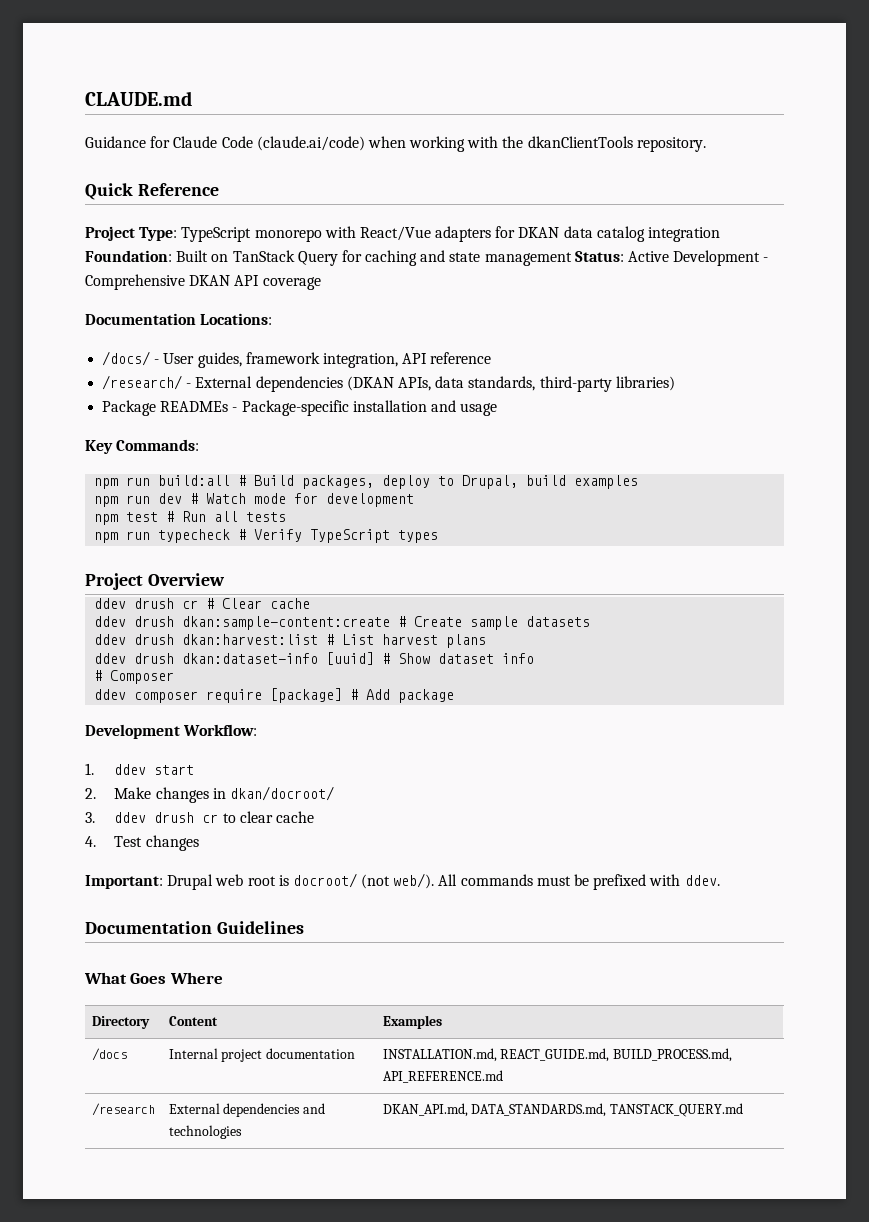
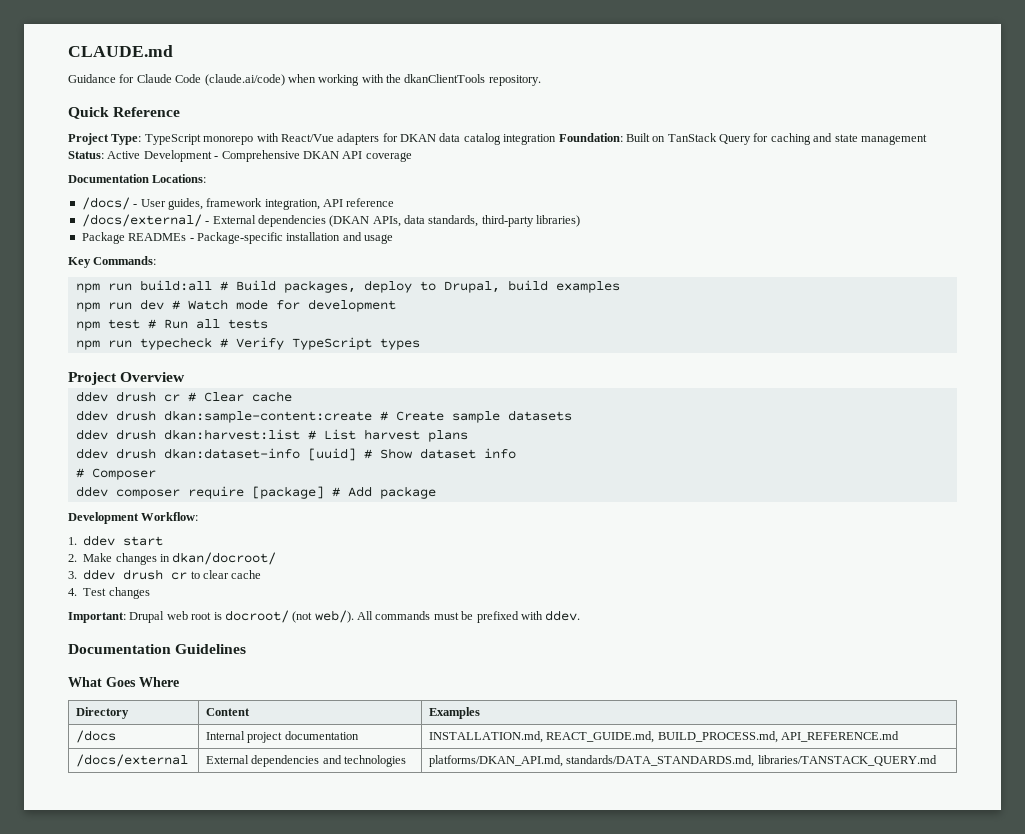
- /research/ - External dependencies (DKAN APIs, data standards, third-party libraries)
+ /docs/external/ - External dependencies (DKAN APIs, data standards, third-party libraries)
- /research | External dependencies and technologies | DKAN_API.md, DATA_STANDARDS.md, TANSTACK_QUERY.md
+ /docs/external | External dependencies and technologies | platforms/DKAN_API.md, standards/DATA_STANDARDS.md, libraries/TANSTACK_QUERY.md

